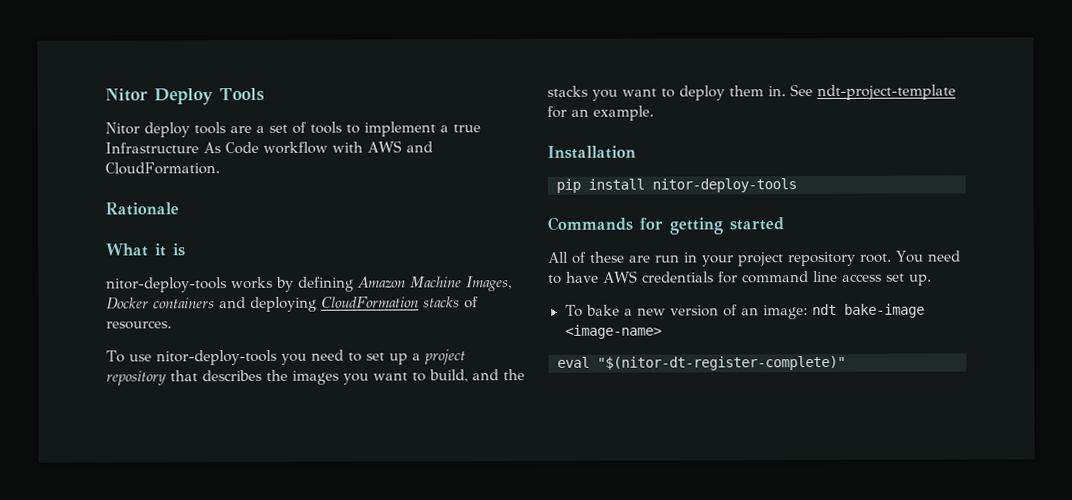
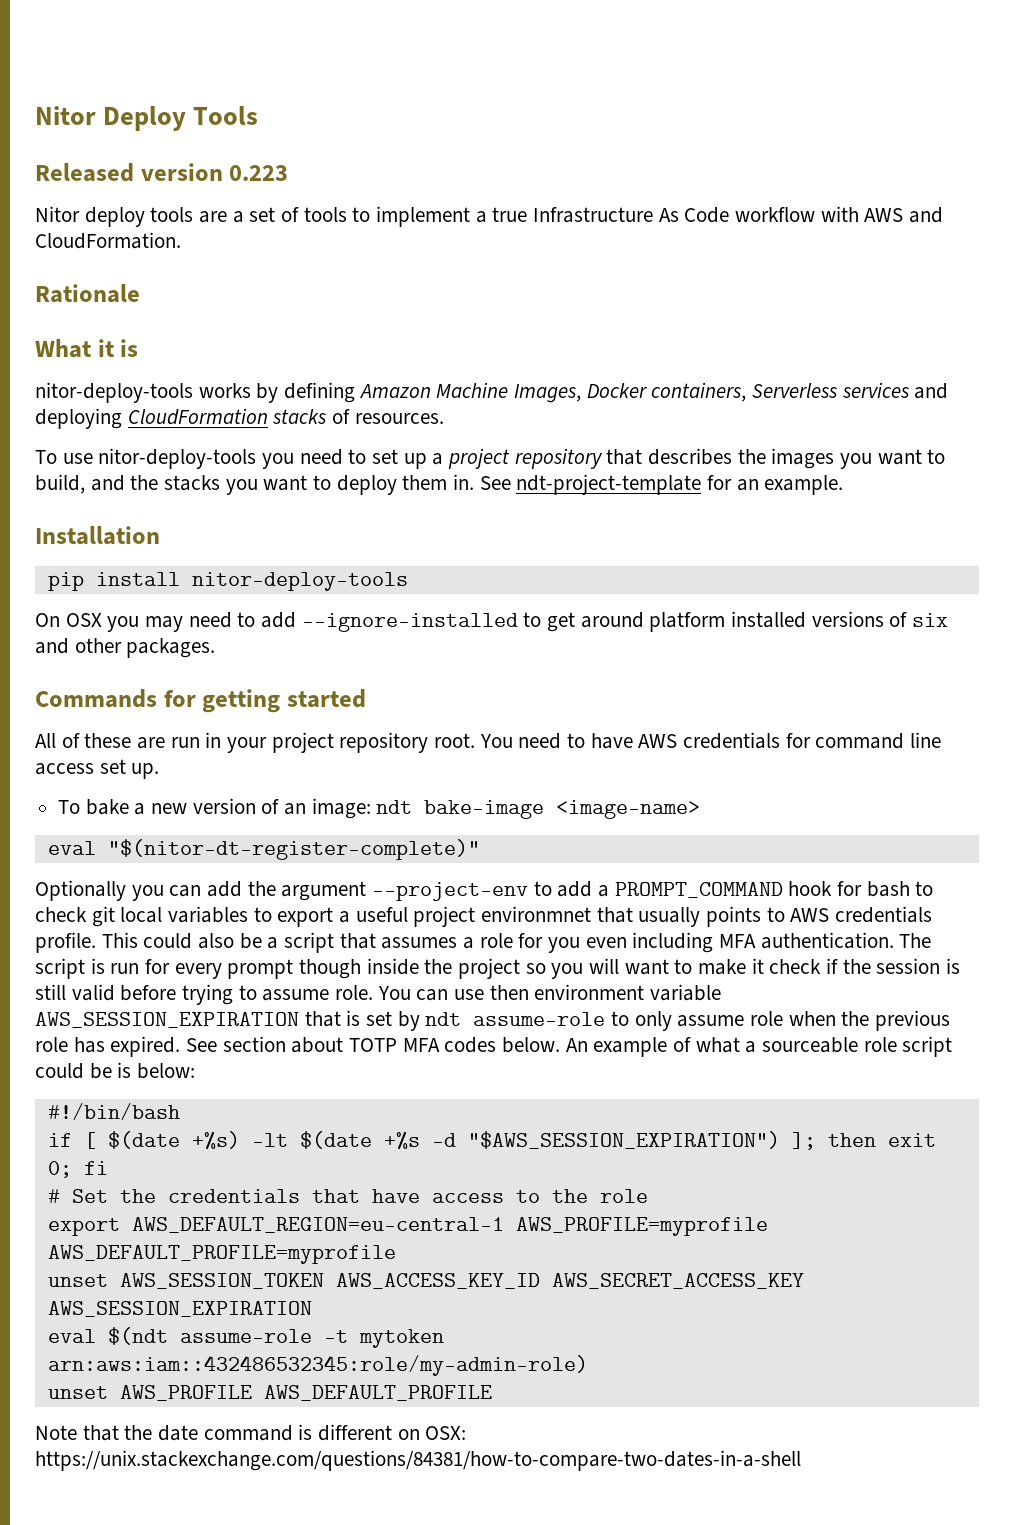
+ Released version 0.223
- nitor-deploy-tools works by defining Amazon Machine Images, Docker containers and deploying CloudFormation stacks of resources.
+ nitor-deploy-tools works by defining Amazon Machine Images, Docker containers, Serverless services and deploying CloudFormation stacks of resources.
+ On OSX you may need to add --ignore-installed to get around platform installed versions of six and other packages.
+ Optionally you can add the argument --project-env to add a PROMPT_COMMAND hook for bash to check git local variables to export a useful project environmnet that usually points to AWS credentials profile. This could also be a script that assumes a role for you even including MFA authentication. The script is run for every prompt though inside the project so you will want to make it check if the session is still valid before trying to assume role. You can use then environment variable AWS_SESSION_EXPIRATION that is set by ndt assume-role to only assume role when the previous role has expired. See section about TOTP MFA codes below. An example of what a sourceable role script could be is below:
+ #!/bin/bash
+ if [ $(date +%s) -lt $(date +%s -d "$AWS_SESSION_EXPIRATION") ]; then exit 0; fi
+ # Set the credentials that have access to the role
+ export AWS_DEFAULT_REGION=eu-central-1 AWS_PROFILE=myprofile AWS_DEFAULT_PROFILE=myprofile
+ unset AWS_SESSION_TOKEN AWS_ACCESS_KEY_ID AWS_SECRET_ACCESS_KEY AWS_SESSION_EXPIRATION
+ eval $(ndt assume-role -t mytoken arn:aws:iam::432486532345:role/my-admin-role)
+ unset AWS_PROFILE AWS_DEFAULT_PROFILE
+ Note that the date command is different on OSX: https://unix.stackexchange.com/questions/84381/how-to-compare-two-dates-in-a-shell

